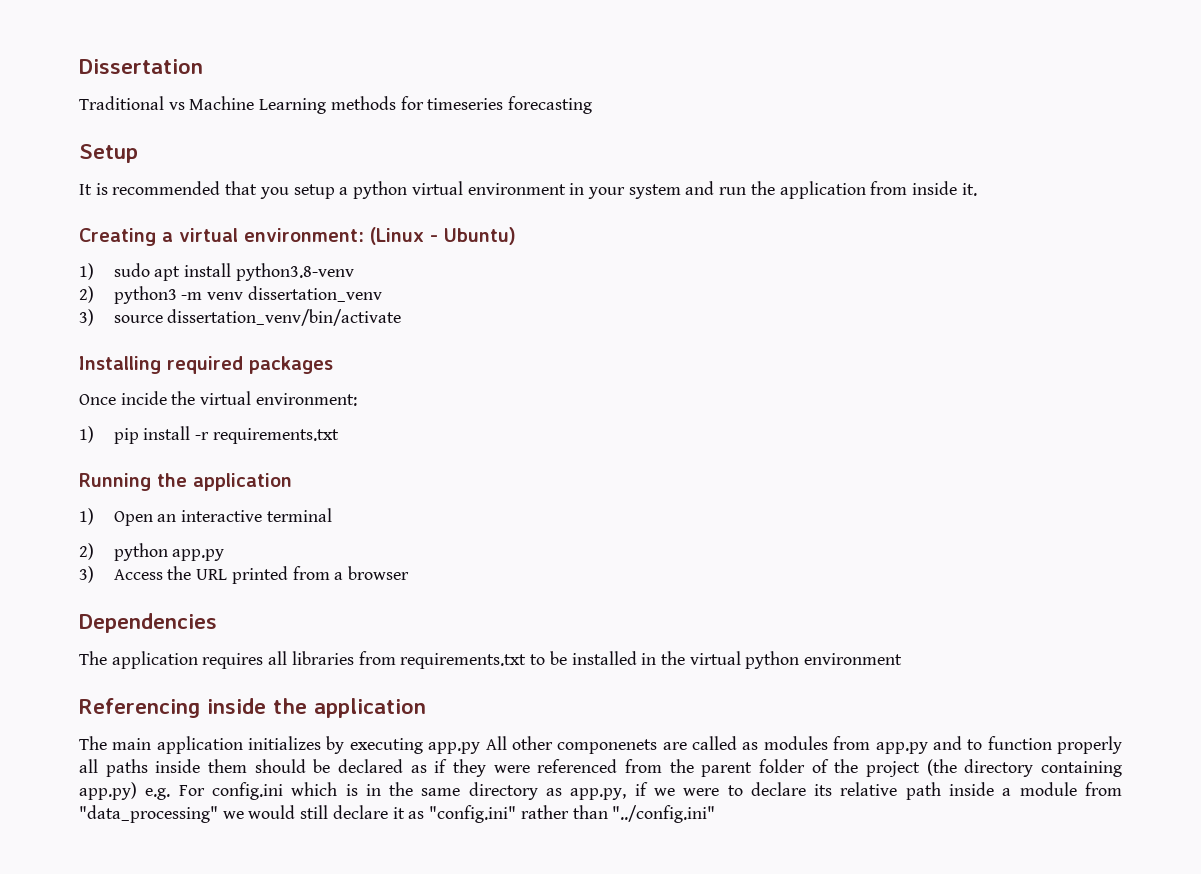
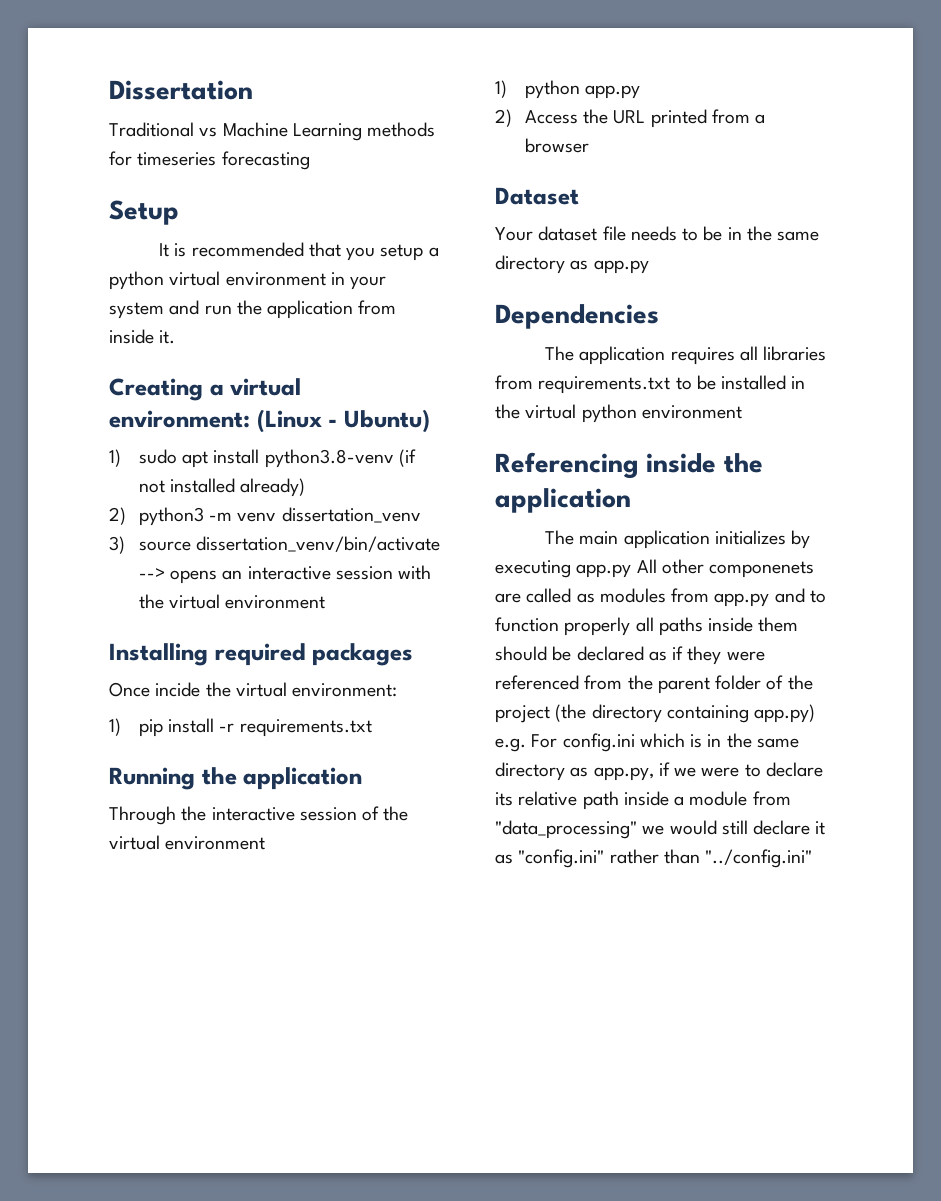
- 1) sudo apt install python3.8-venv
+ 1) sudo apt install python3.8-venv (if not installed already)
- 3) source dissertation_venv/bin/activate
+ 3) source dissertation_venv/bin/activate --> opens an interactive session with the virtual environment
- 1) Open an interactive terminal
- 2) python app.py
+ Through the interactive session of the virtual environment
+ 1) python app.py
- 3) Access the URL printed from a browser
+ 2) Access the URL printed from a browser
+ Dataset
+ Your dataset file needs to be in the same directory as app.py

